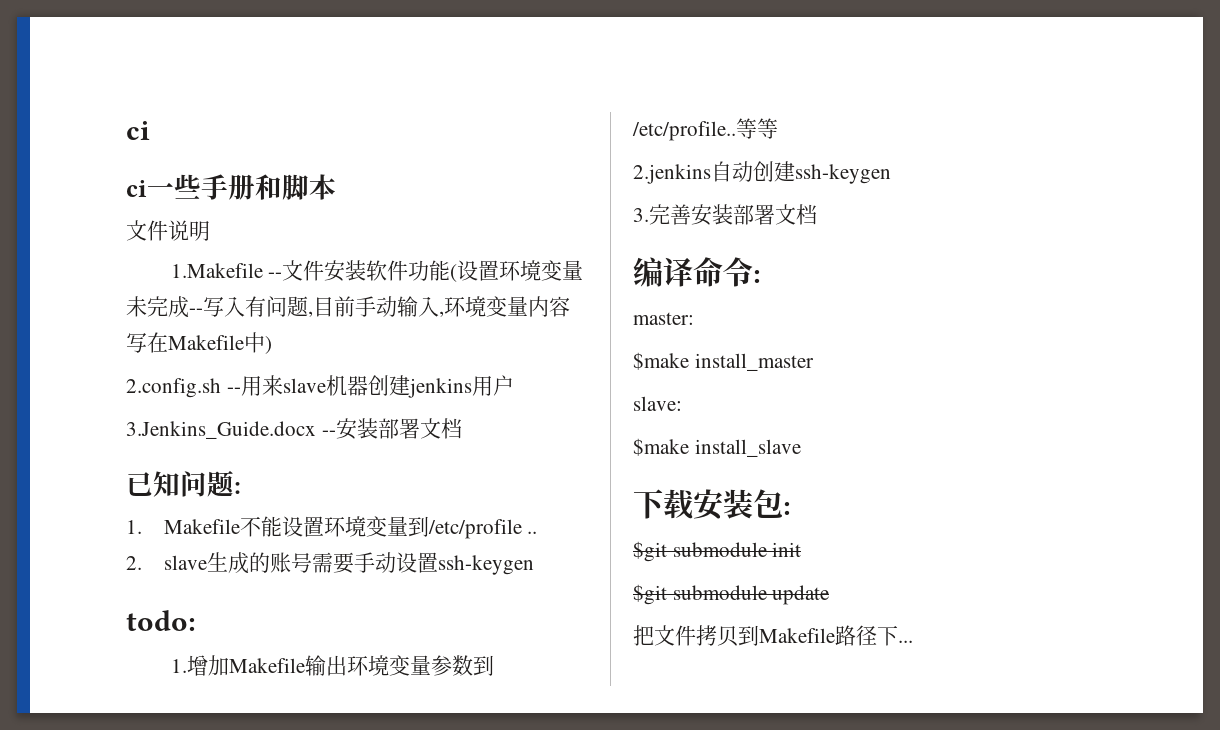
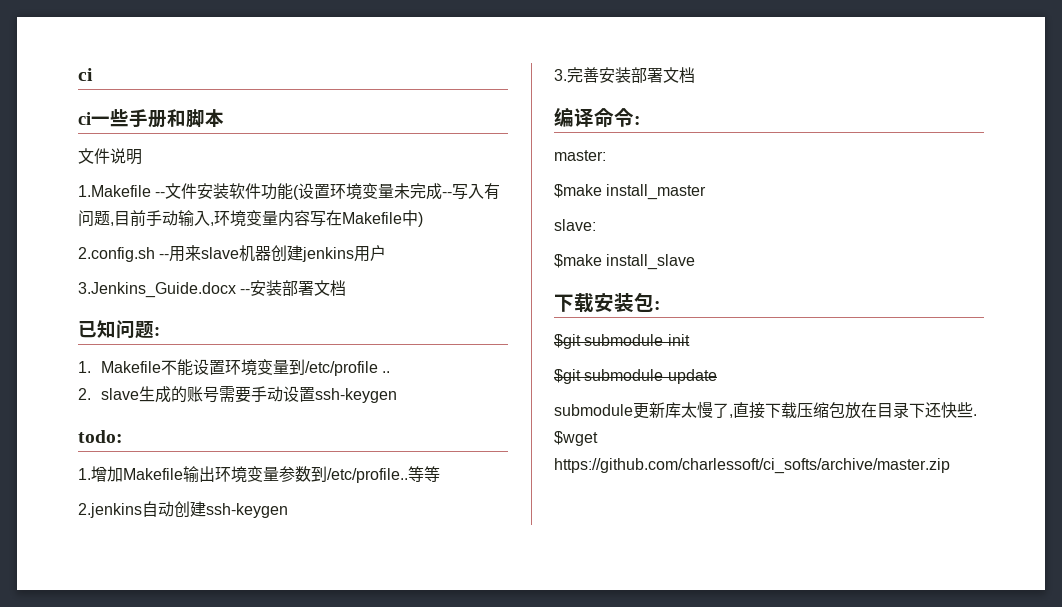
- 把文件拷贝到Makefile路径下...
+ submodule更新库太慢了,直接下载压缩包放在目录下还快些. $wget https://github.com/charlessoft/ci_softs/archive/master.zip

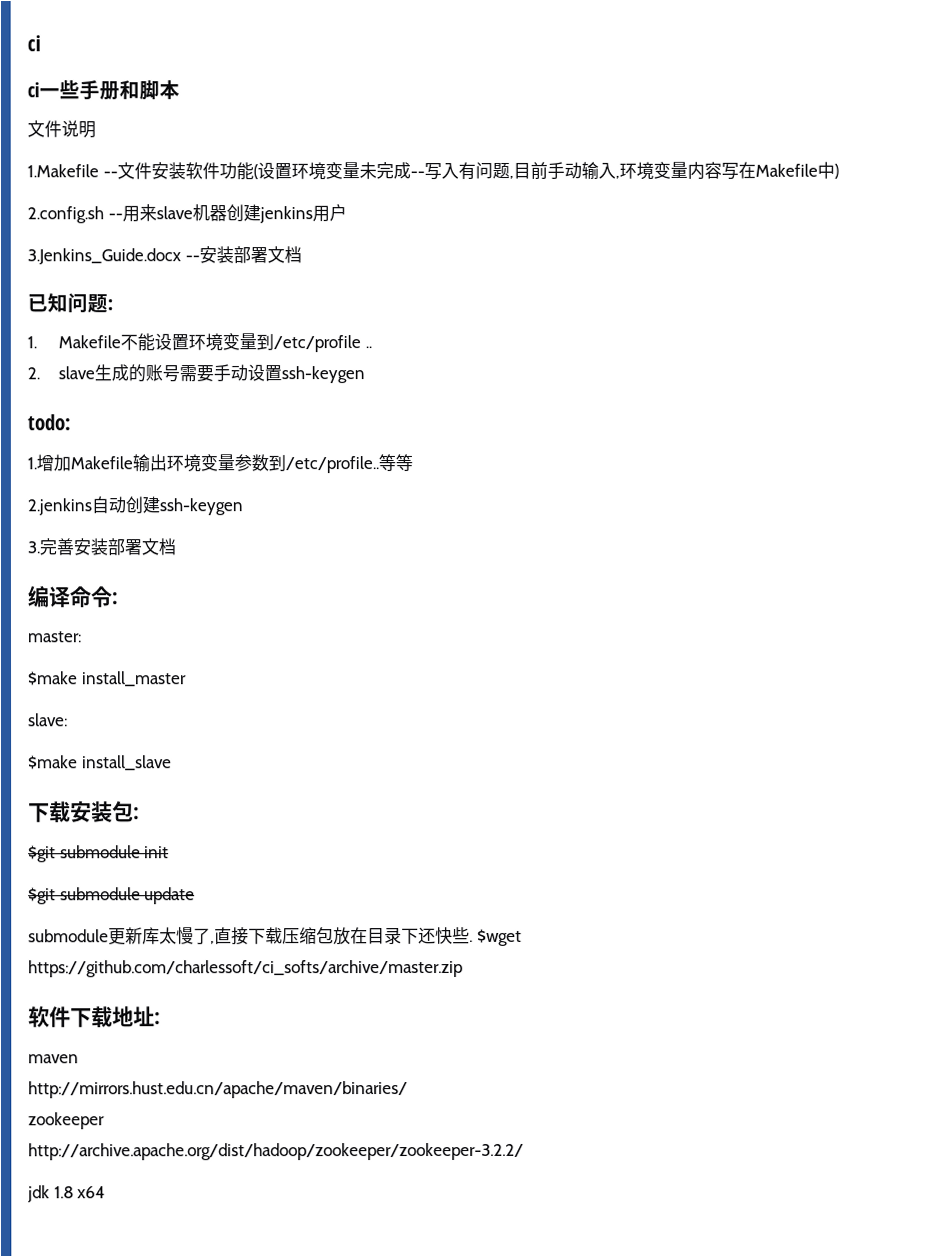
+ 软件下载地址:
+ maven
+ http://mirrors.hust.edu.cn/apache/maven/binaries/
+ zookeeper
+ http://archive.apache.org/dist/hadoop/zookeeper/zookeeper-3.2.2/
+ jdk 1.8 x64

